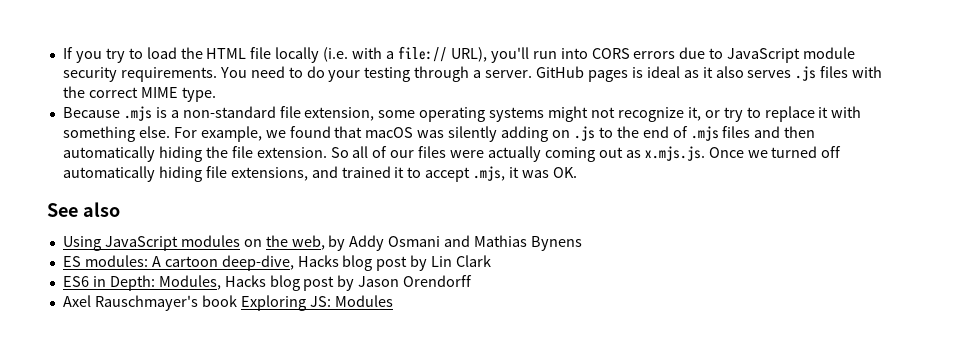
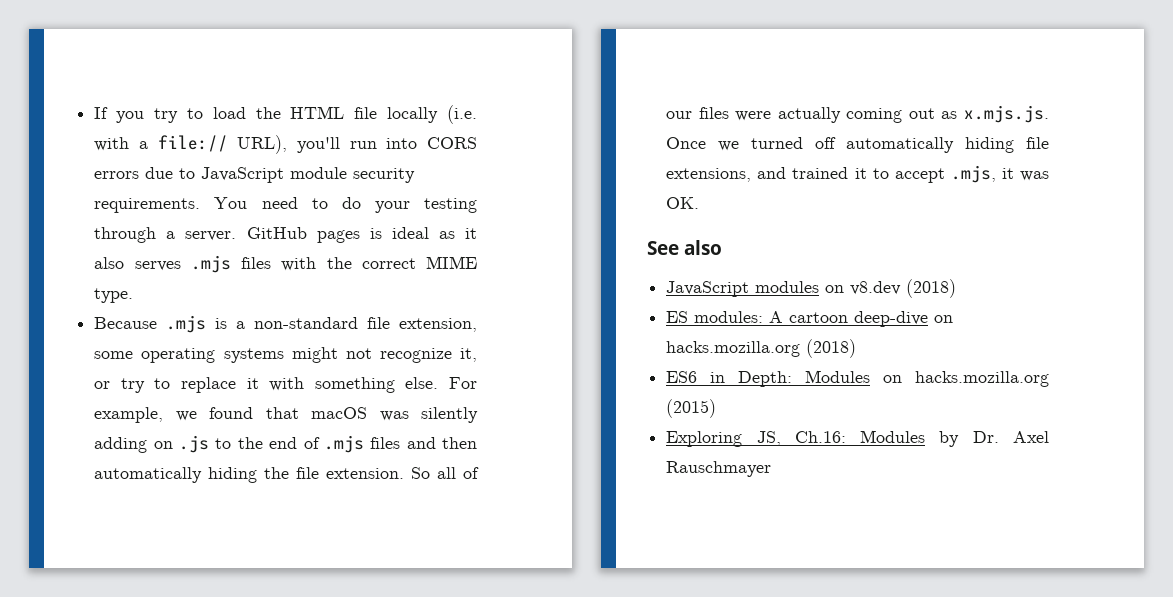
- GitHub pages is ideal as it also serves .js files with the correct MIME type.
+ GitHub pages is ideal as it also serves .mjs files with the correct MIME type.
- Using JavaScript modules on the web, by Addy Osmani and Mathias Bynens
- ES modules: A cartoon deep-dive, Hacks blog post by Lin Clark
- ES6 in Depth: Modules, Hacks blog post by Jason Orendorff
- Axel Rauschmayer's book Exploring JS: Modules
+ JavaScript modules on v8.dev (2018)
+ ES modules: A cartoon deep-dive on hacks.mozilla.org (2018)
+ ES6 in Depth: Modules on hacks.mozilla.org (2015)
+ Exploring JS, Ch.16: Modules by Dr. Axel Rauschmayer

